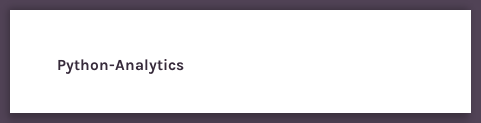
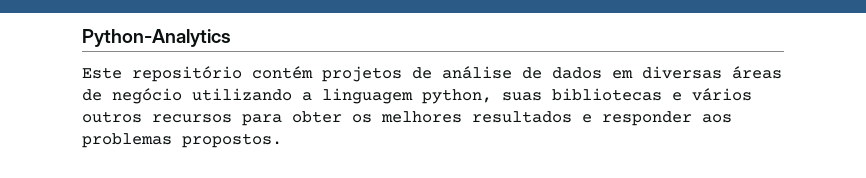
+ Este repositório contém projetos de análise de dados em diversas áreas de negócio utilizando a linguagem python, suas bibliotecas e vários outros recursos para obter os melhores resultados e responder aos problemas propostos.

